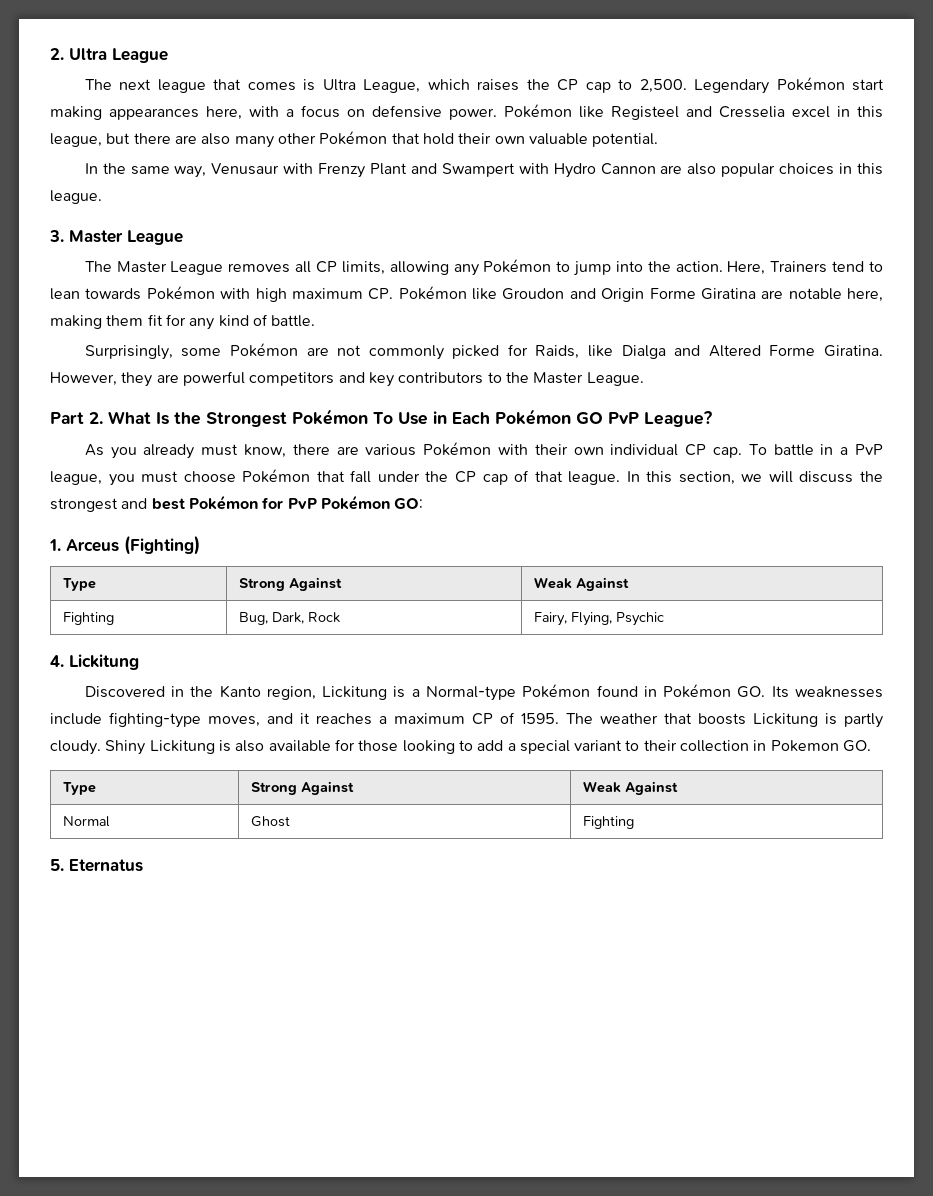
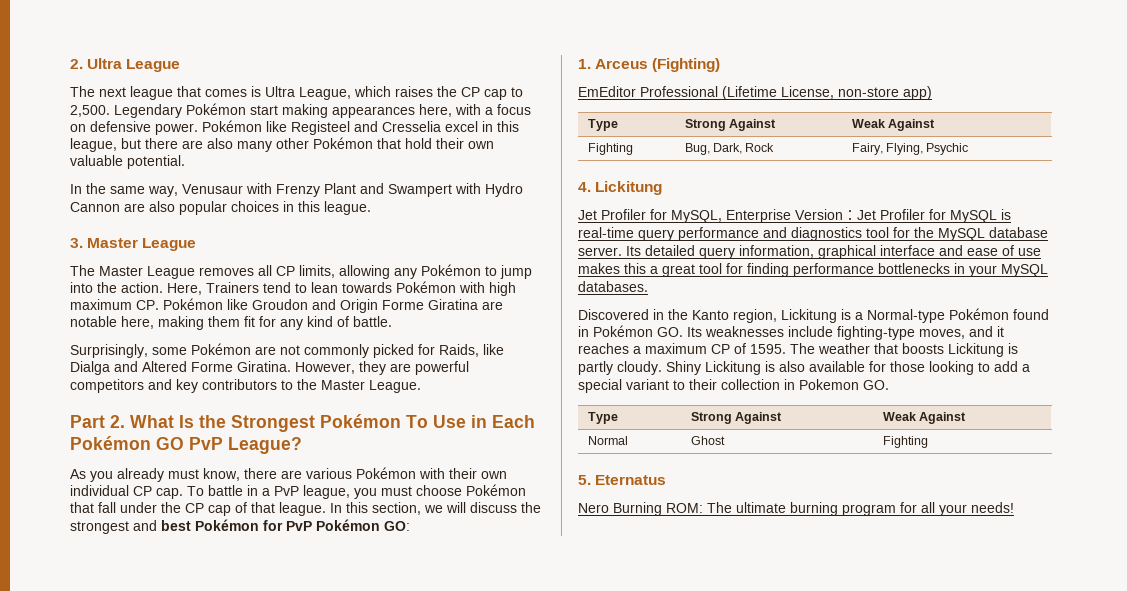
+ EmEditor Professional (Lifetime License, non-store app)
+ Jet Profiler for MySQL, Enterprise Version：Jet Profiler for MySQL is real-time query performance and diagnostics tool for the MySQL database server. Its detailed query information, graphical interface and ease of use makes this a great tool for finding performance bottlenecks in your MySQL databases.
+ Nero Burning ROM: The ultimate burning program for all your needs!

